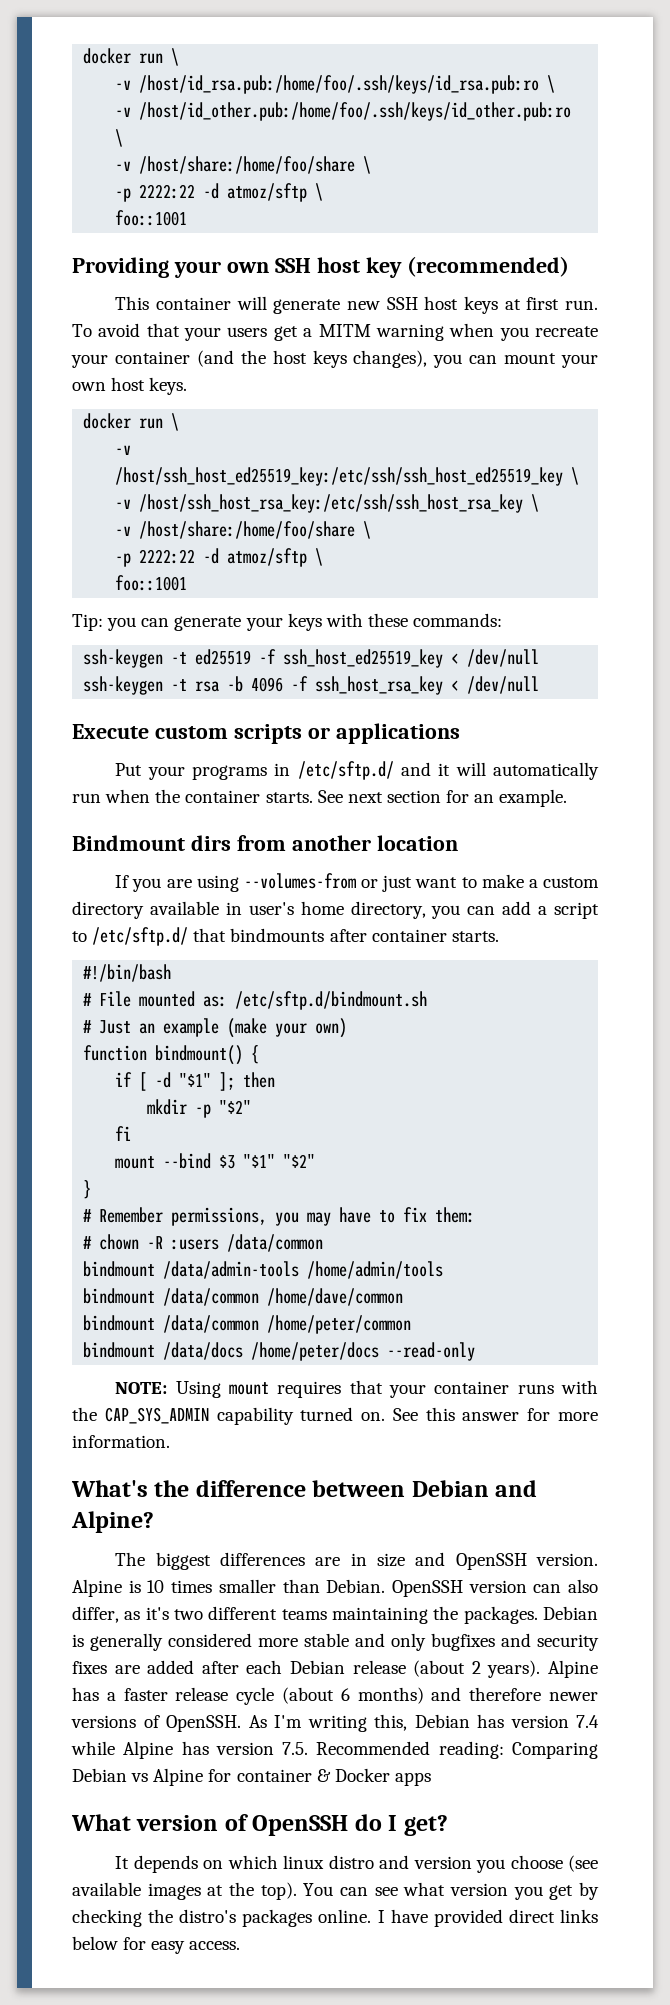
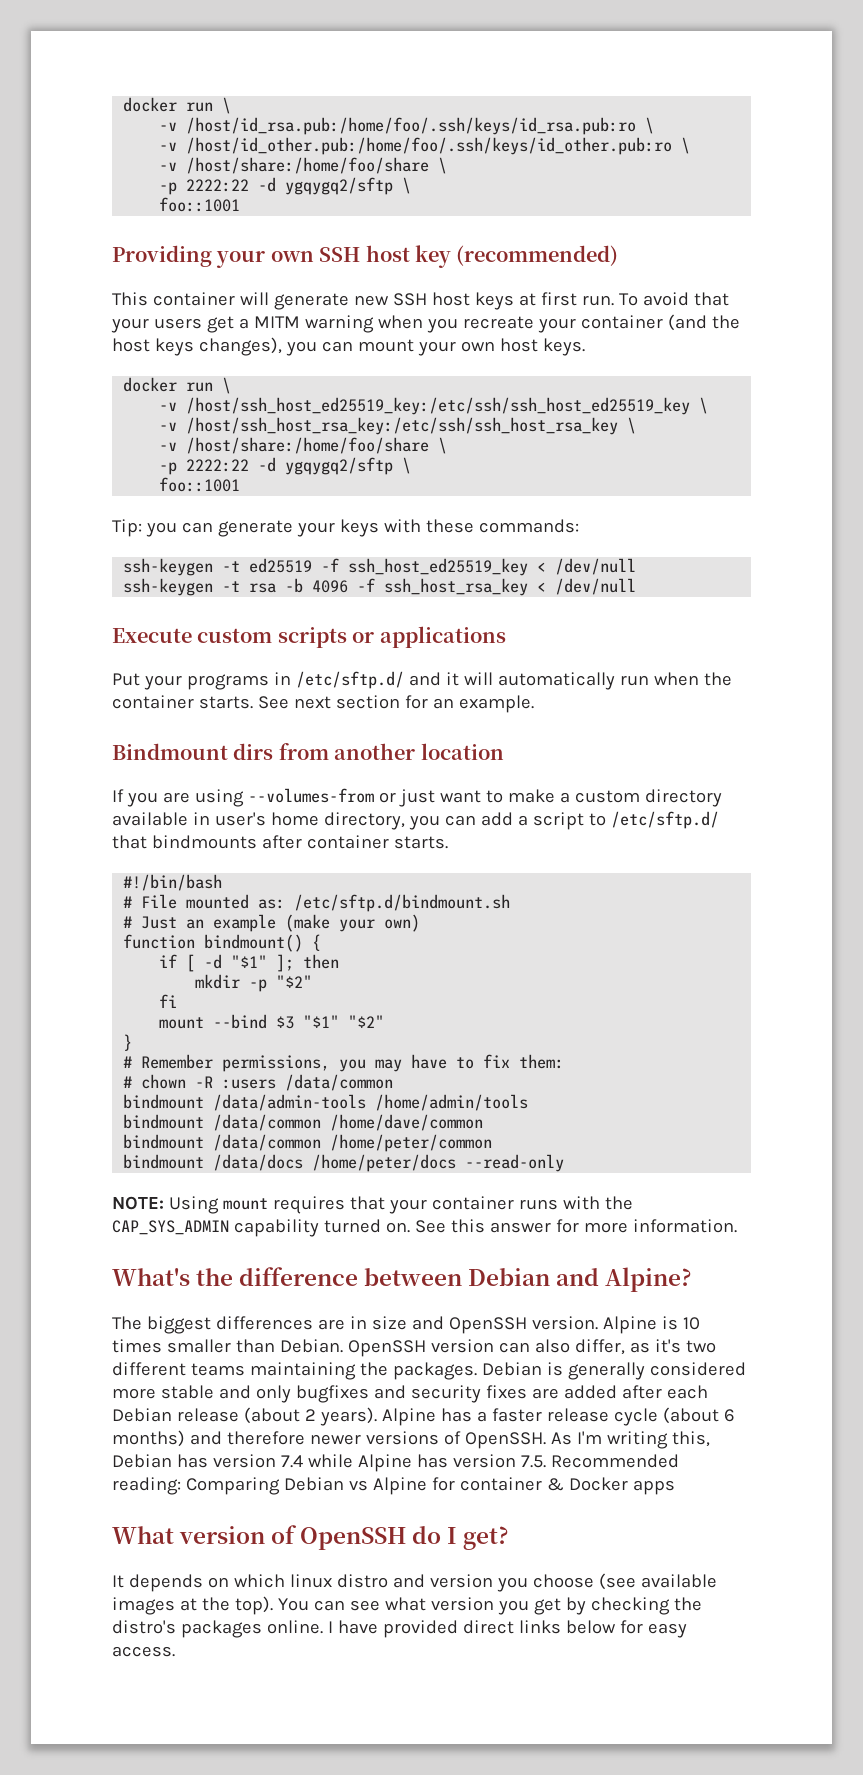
  -v /host/id_other.pub:/home/foo/.ssh/keys/id_other.pub:ro \
  -v /host/share:/home/foo/share \
- -p 2222:22 -d atmoz/sftp \
+ -p 2222:22 -d ygqygq2/sftp \
  -v /host/ssh_host_rsa_key:/etc/ssh/ssh_host_rsa_key \
  -v /host/share:/home/foo/share \
- -p 2222:22 -d atmoz/sftp \
+ -p 2222:22 -d ygqygq2/sftp \

